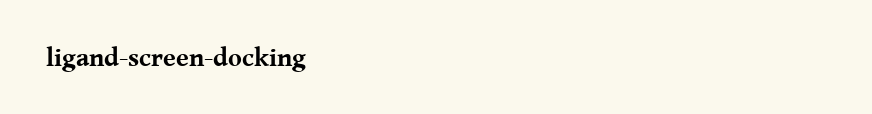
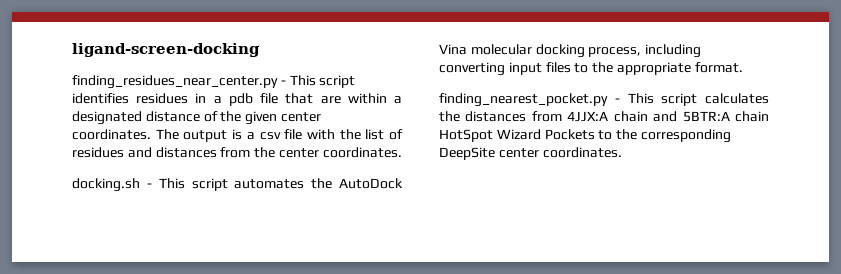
+ finding_residues_near_center.py - This script identifies residues in a pdb file that are within a designated distance of the given center coordinates. The output is a csv file with the list of residues and distances from the center coordinates.
+ docking.sh - This script automates the AutoDock Vina molecular docking process, including converting input files to the appropriate format.
+ finding_nearest_pocket.py - This script calculates the distances from 4JJX:A chain and 5BTR:A chain HotSpot Wizard Pockets to the corresponding DeepSite center coordinates.

